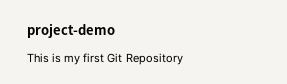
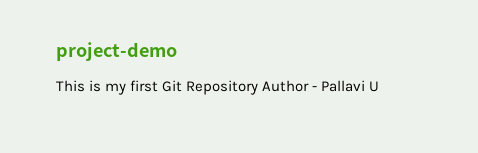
- This is my first Git Repository
+ This is my first Git Repository Author - Pallavi U

